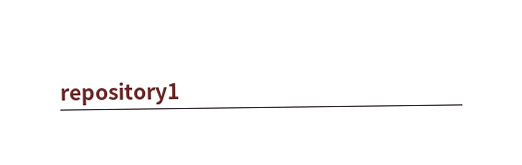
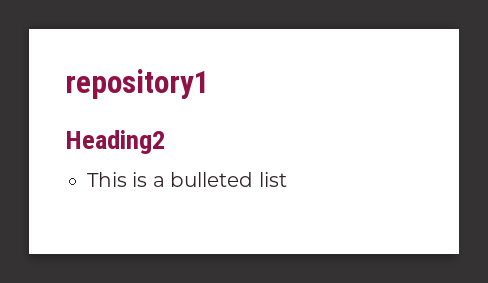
+ Heading2
+ This is a bulleted list

